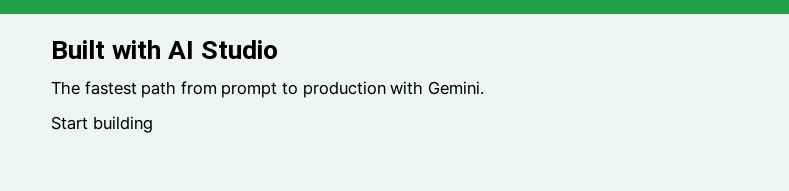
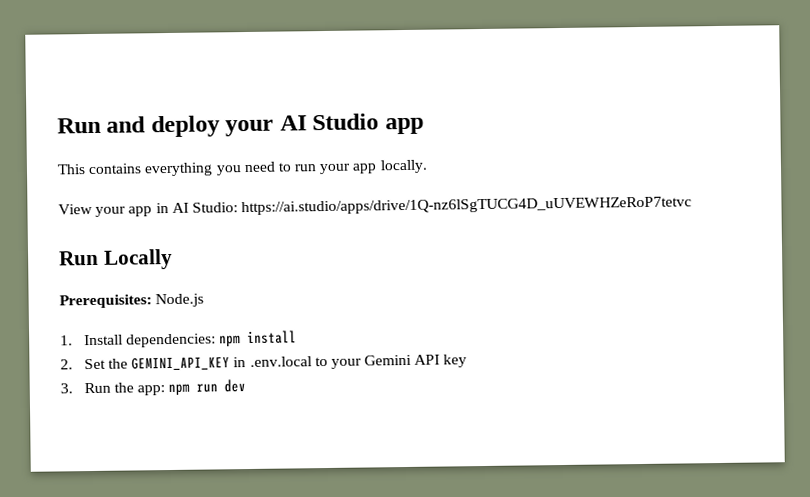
- Built with AI Studio
- The fastest path from prompt to production with Gemini.
- Start building
+ Run and deploy your AI Studio app
+ This contains everything you need to run your app locally.
+ View your app in AI Studio: https://ai.studio/apps/drive/1Q-nz6lSgTUCG4D_uUVEWHZeRoP7tetvc
+ Run Locally
+ Prerequisites: Node.js
+ 1. Install dependencies: npm install
+ 2. Set the GEMINI_API_KEY in .env.local to your Gemini API key
+ 3. Run the app: npm run dev

